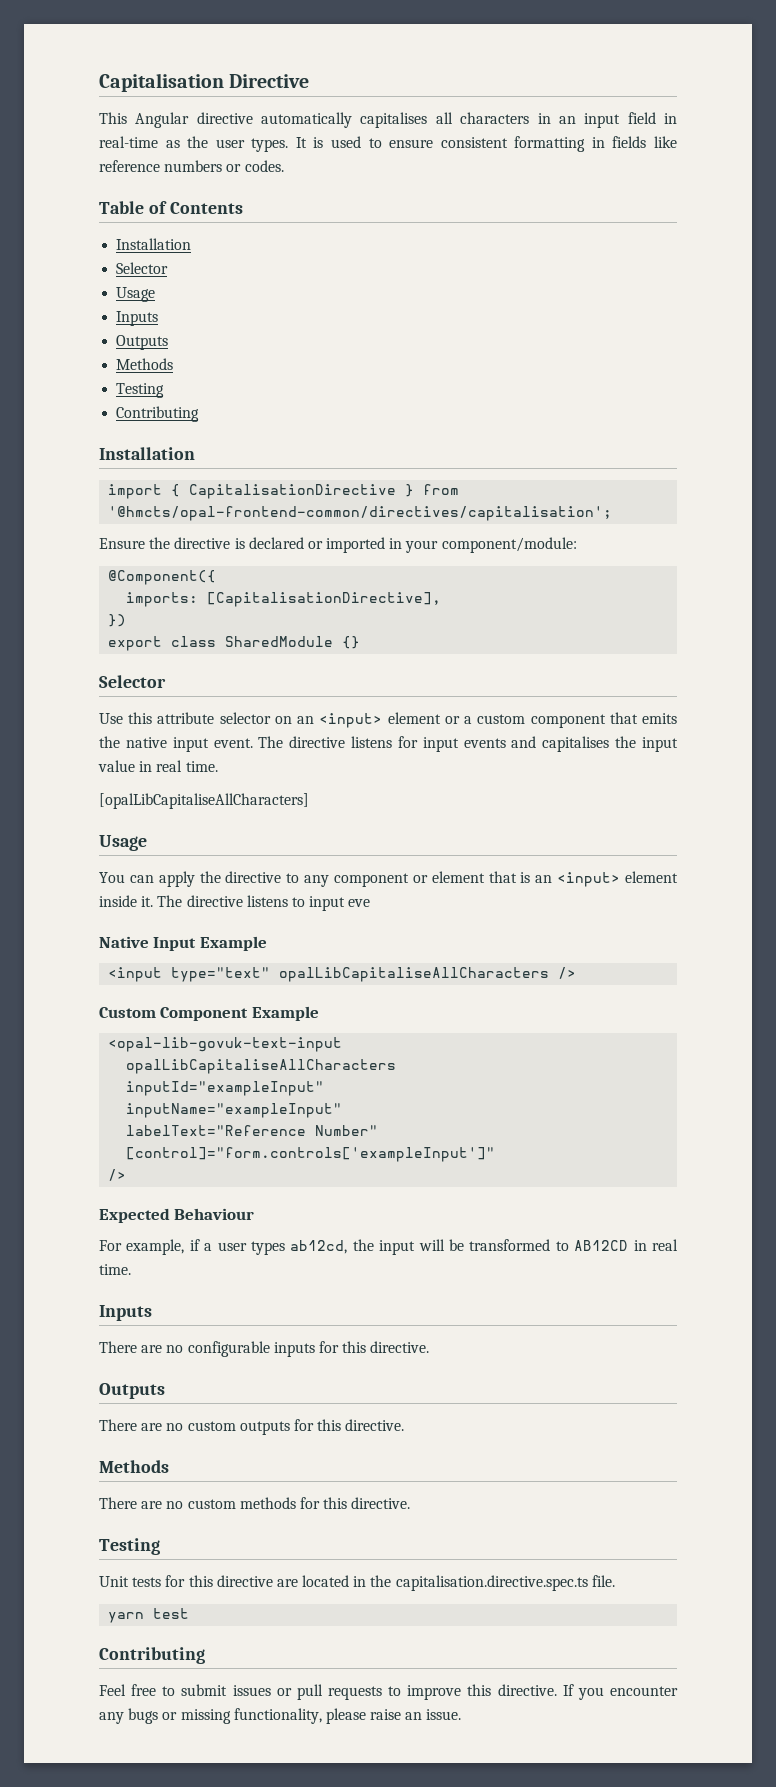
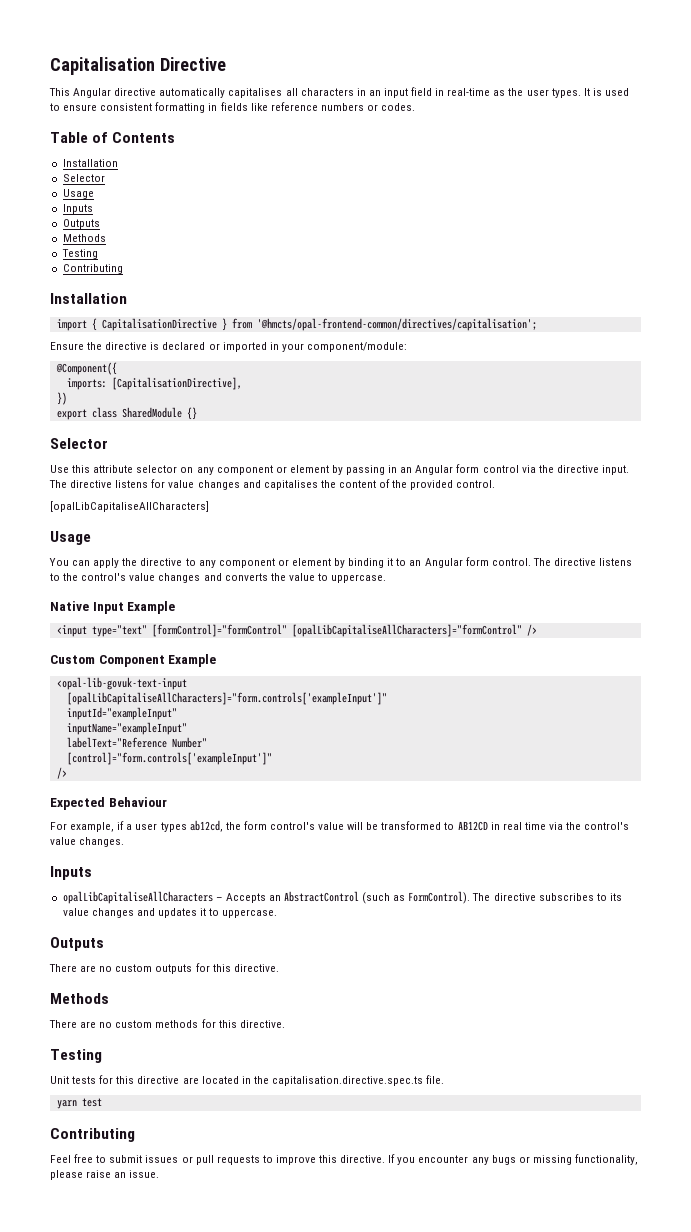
- Use this attribute selector on an <input> element or a custom component that emits the native input event.
+ Use this attribute selector on any component or element by passing in an Angular form control via the directive input.
- The directive listens for input events and capitalises the input value in real time.
+ The directive listens for value changes and capitalises the content of the provided control.
- You can apply the directive to any component or element that is an <input> element inside it. The directive listens to input eve
+ You can apply the directive to any component or element by binding it to an Angular form control. The directive listens to the control's value changes and converts the value to uppercase.
- <input type="text" opalLibCapitaliseAllCharacters />
+ <input type="text" [formControl]="formControl" [opalLibCapitaliseAllCharacters]="formControl" />
  <opal-lib-govuk-text-input
- opalLibCapitaliseAllCharacters
+ [opalLibCapitaliseAllCharacters]="form.controls['exampleInput']"
- For example, if a user types ab12cd, the input will be transformed to AB12CD in real time.
+ For example, if a user types ab12cd, the form control's value will be transformed to AB12CD in real time via the control's value changes.
  Inputs
- There are no configurable inputs for this directive.
+ opalLibCapitaliseAllCharacters – Accepts an AbstractControl (such as FormControl). The directive subscribes to its value changes and updates it to uppercase.

